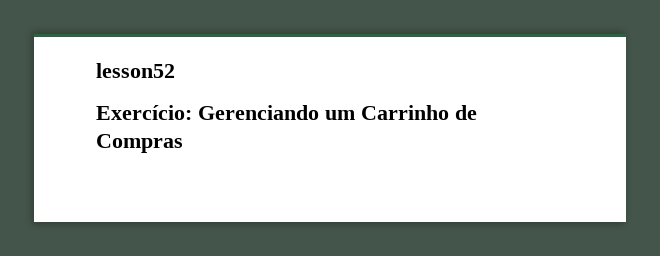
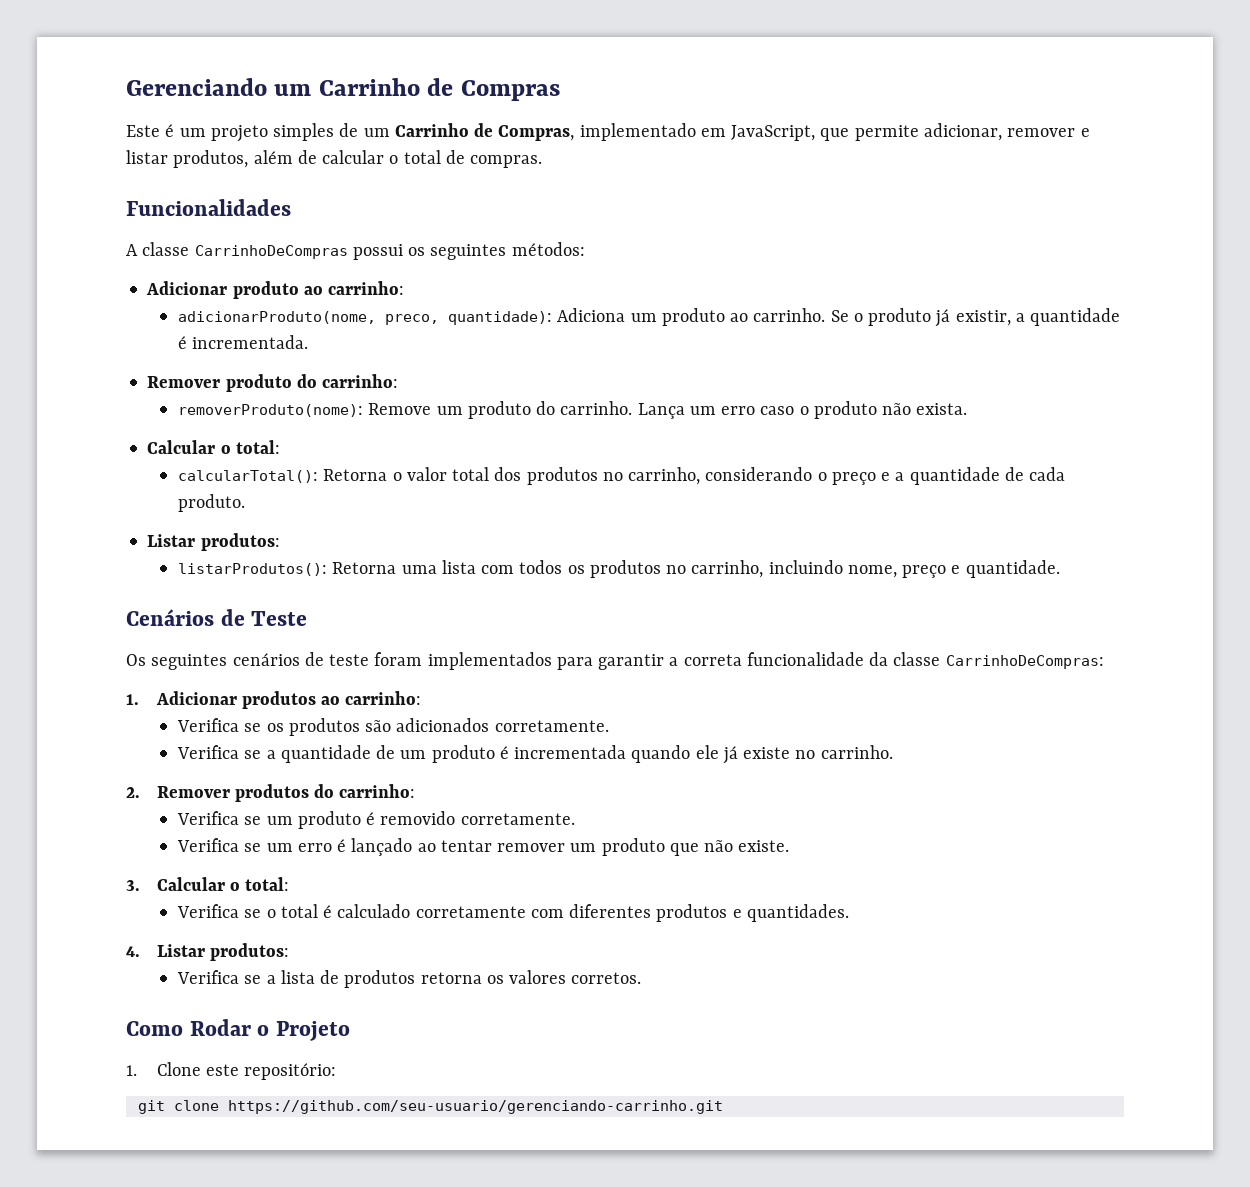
- lesson52
- Exercício: Gerenciando um Carrinho de Compras
+ Gerenciando um Carrinho de Compras
+ Este é um projeto simples de um Carrinho de Compras, implementado em JavaScript, que permite adicionar, remover e listar produtos, além de calcular o total de compras.
+ Funcionalidades
+ A classe CarrinhoDeCompras possui os seguintes métodos:
+ Adicionar produto ao carrinho:
+ adicionarProduto(nome, preco, quantidade): Adiciona um produto ao carrinho. Se o produto já existir, a quantidade é incrementada.
+ Remover produto do carrinho:
+ removerProduto(nome): Remove um produto do carrinho. Lança um erro caso o produto não exista.
+ Calcular o total:
+ calcularTotal(): Retorna o valor total dos produtos no carrinho, considerando o preço e a quantidade de cada produto.
+ Listar produtos:
+ listarProdutos(): Retorna uma lista com todos os produtos no carrinho, incluindo nome, preço e quantidade.
+ Cenários de Teste
+ Os seguintes cenários de teste foram implementados para garantir a correta funcionalidade da classe CarrinhoDeCompras:
+ 1. Adicionar produtos ao carrinho:
+ Verifica se os produtos são adicionados corretamente.
+ Verifica se a quantidade de um produto é incrementada quando ele já existe no carrinho.
+ 2. Remover produtos do carrinho:
+ Verifica se um produto é removido corretamente.
+ Verifica se um erro é lançado ao tentar remover um produto que não existe.
+ 3. Calcular o total:
+ Verifica se o total é calculado corretamente com diferentes produtos e quantidades.
+ 4. Listar produtos:
+ Verifica se a lista de produtos retorna os valores corretos.
+ Como Rodar o Projeto
+ 1. Clone este repositório:
+ git clone https://github.com/seu-usuario/gerenciando-carrinho.git

